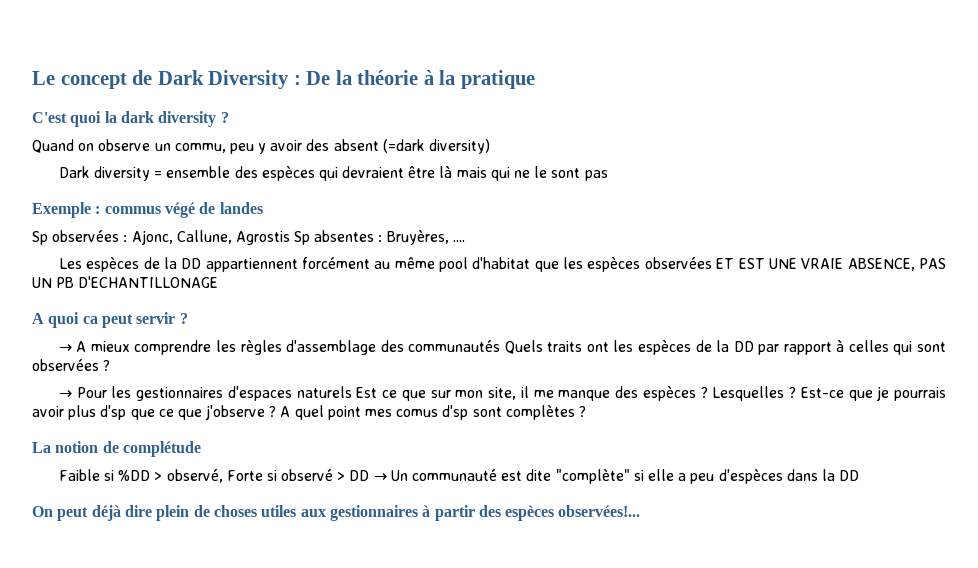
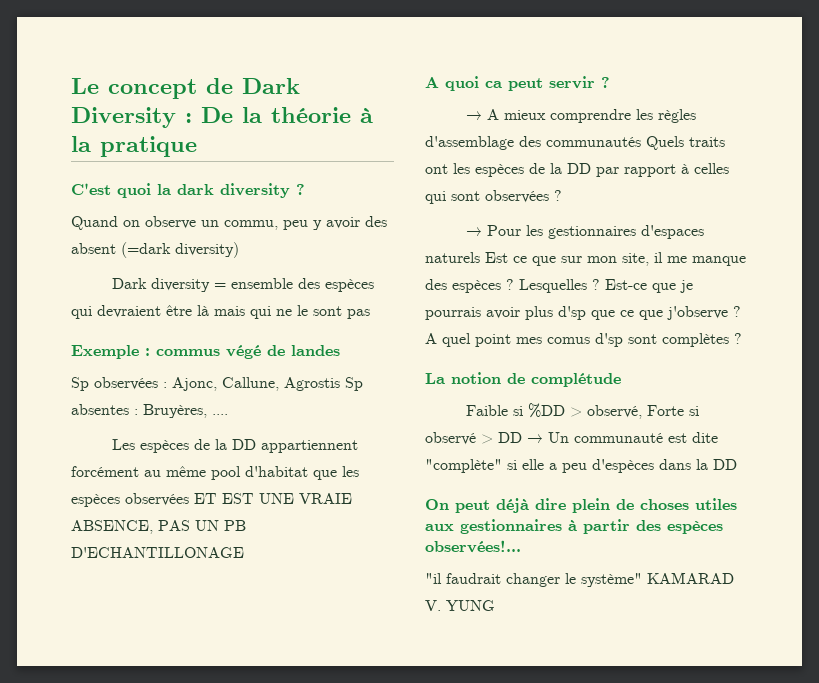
+ "il faudrait changer le système" KAMARAD V. YUNG

